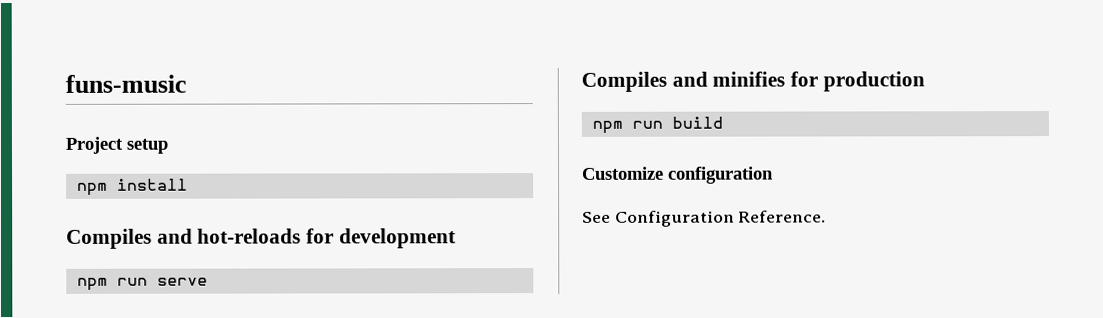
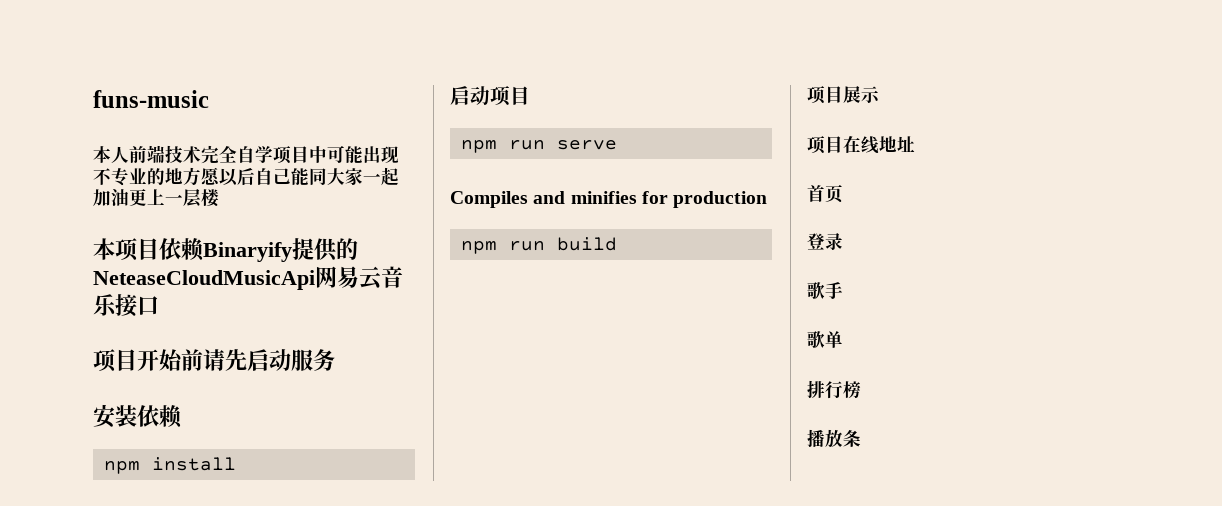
- Project setup
+ 本人前端技术完全自学项目中可能出现不专业的地方愿以后自己能同大家一起加油更上一层楼
+ 本项目依赖Binaryify提供的NeteaseCloudMusicApi网易云音乐接口
+ 项目开始前请先启动服务
+ 安装依赖
  npm install
- Compiles and hot-reloads for development
+ 启动项目
- Customize configuration
- See Configuration Reference.
+ 项目展示
+ 项目在线地址
+ 首页
+ 登录
+ 歌手
+ 歌单
+ 排行榜
+ 播放条

